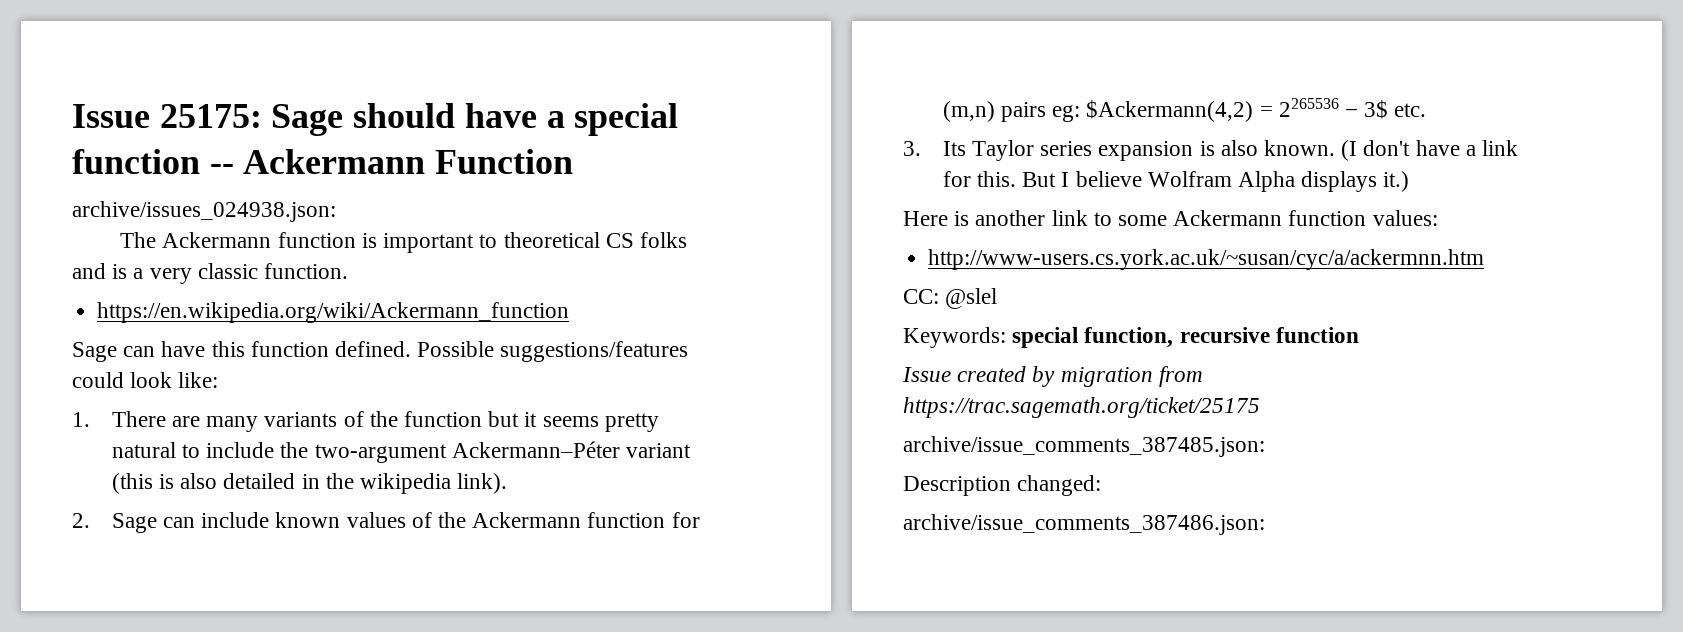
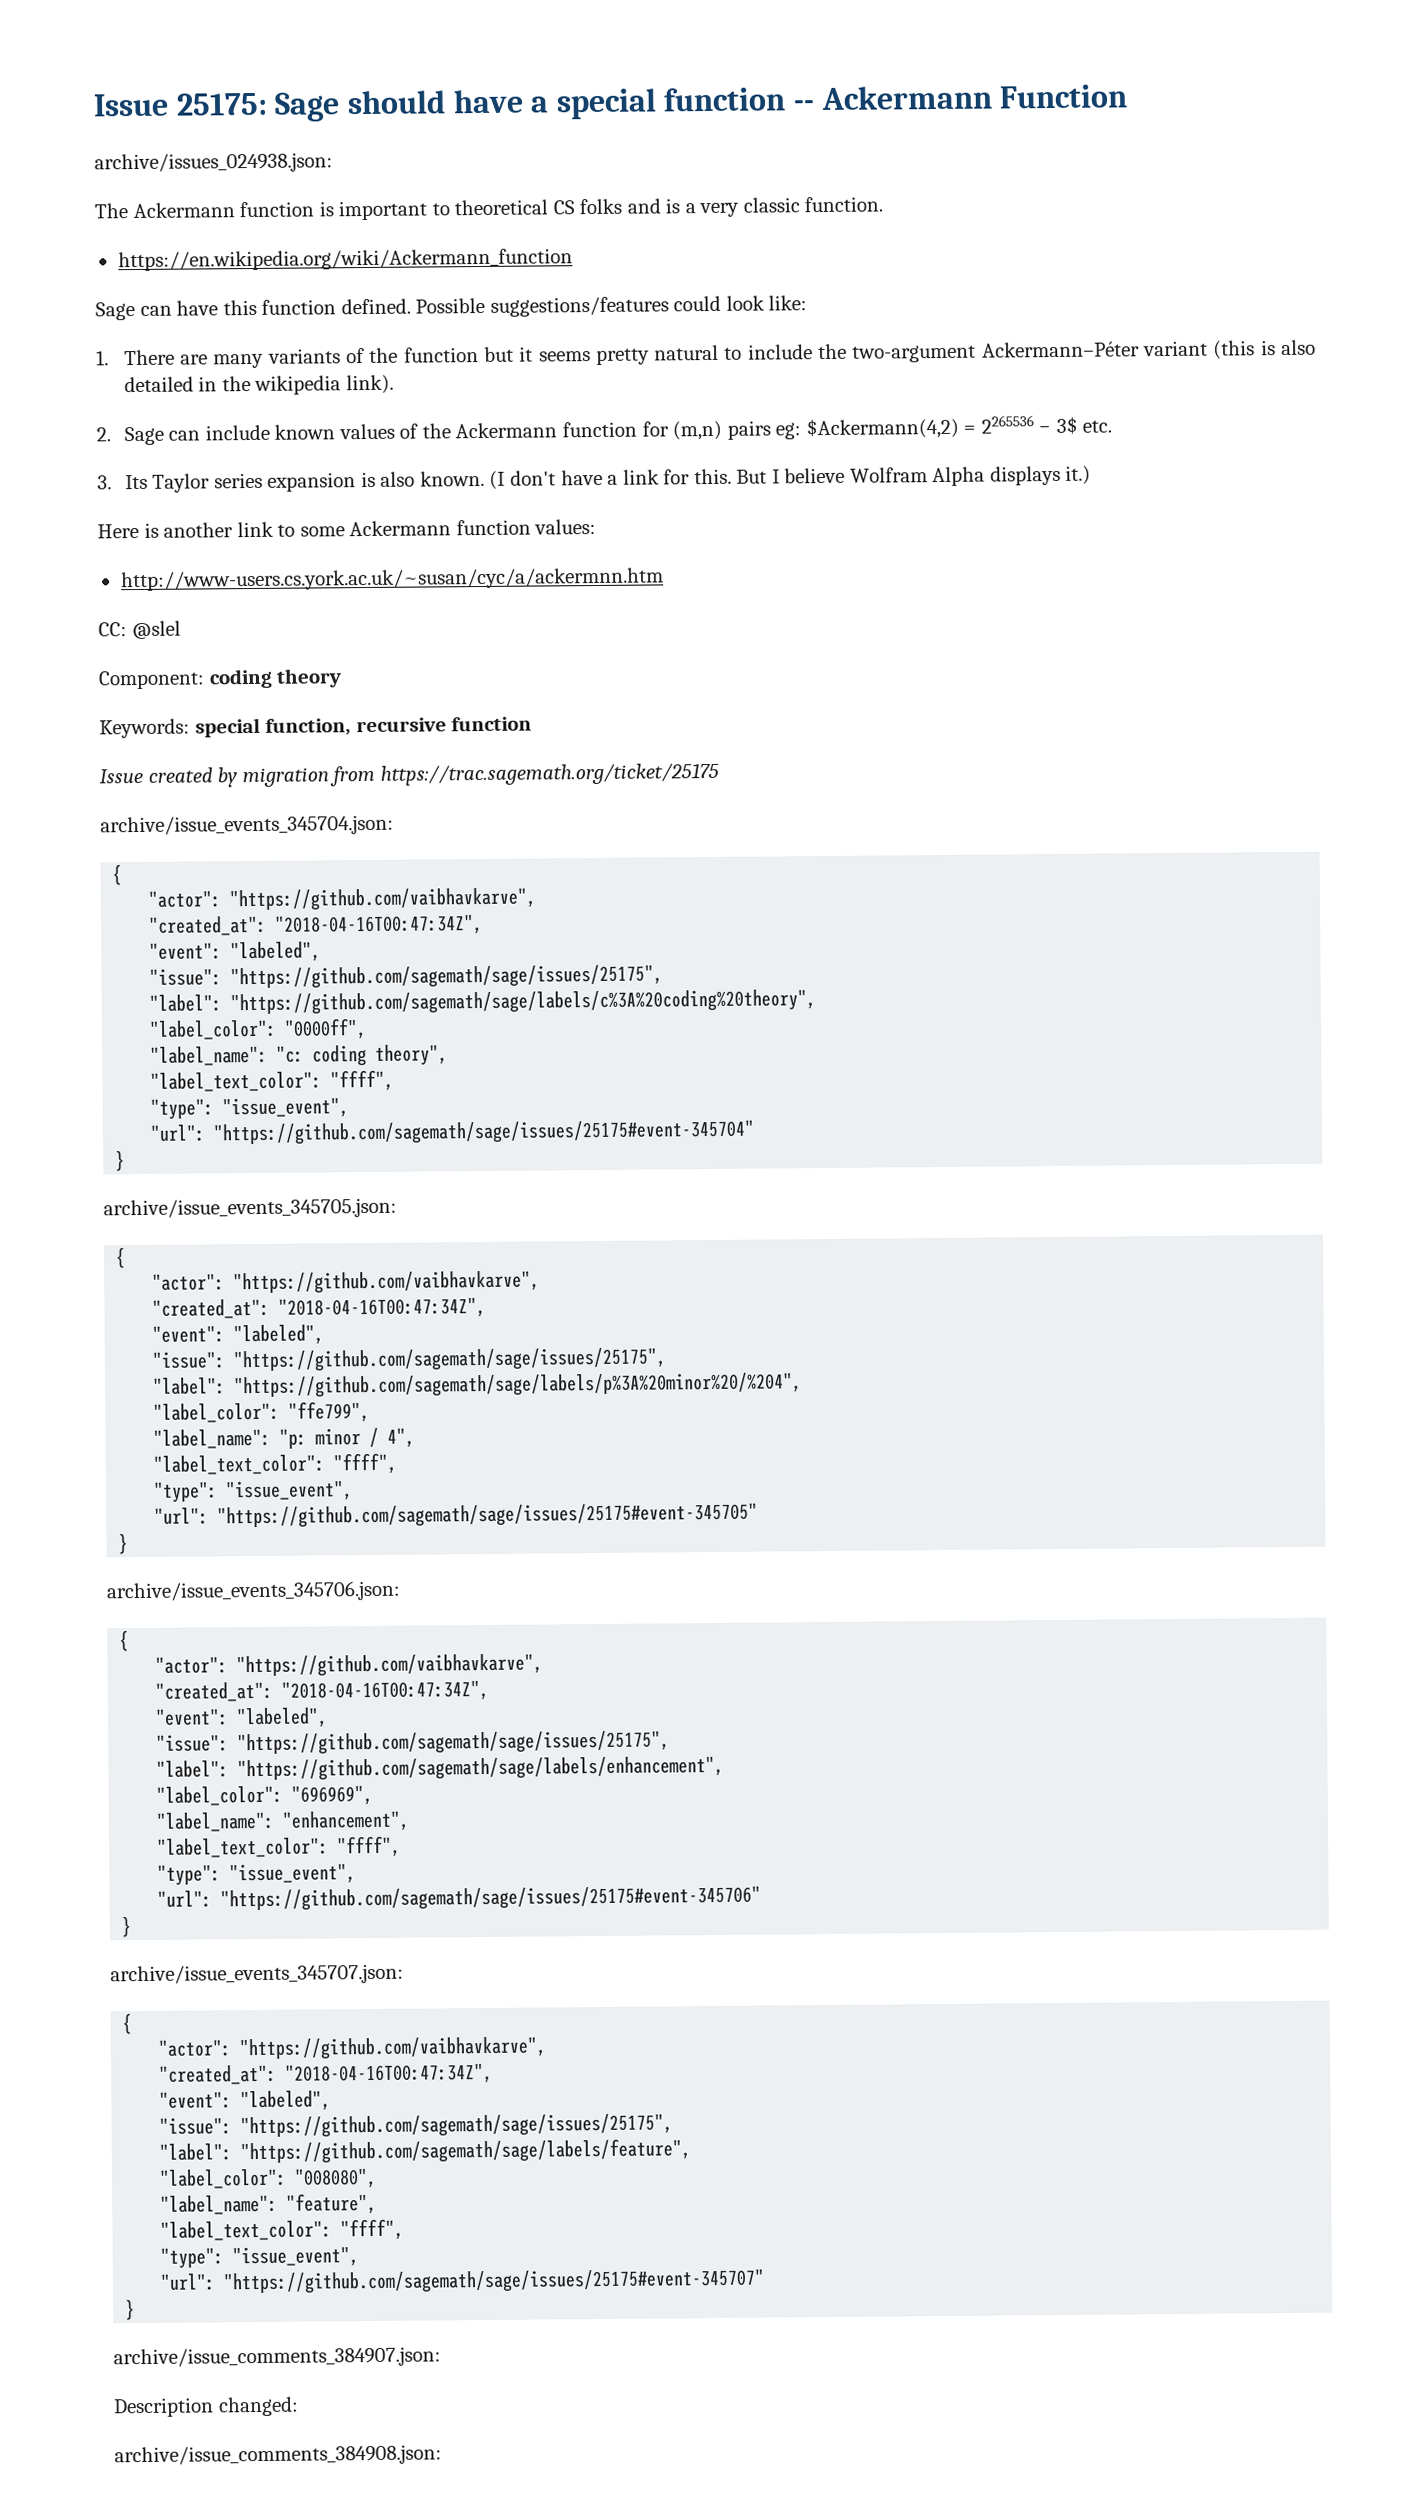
+ Component: coding theory
- archive/issue_comments_387485.json:
+ archive/issue_events_345704.json:
+ {
+ "actor": "https://github.com/vaibhavkarve",
+ "created_at": "2018-04-16T00:47:34Z",
+ "event": "labeled",
+ "issue": "https://github.com/sagemath/sage/issues/25175",
+ "label": "https://github.com/sagemath/sage/labels/c%3A%20coding%20theory",
+ "label_color": "0000ff",
+ "label_name": "c: coding theory",
+ "label_text_color": "ffff",
+ "type": "issue_event",
+ "url": "https://github.com/sagemath/sage/issues/25175#event-345704"
+ }
+ archive/issue_events_345705.json:
+ {
+ "actor": "https://github.com/vaibhavkarve",
+ "created_at": "2018-04-16T00:47:34Z",
+ "event": "labeled",
+ "issue": "https://github.com/sagemath/sage/issues/25175",
+ "label": "https://github.com/sagemath/sage/labels/p%3A%20minor%20/%204",
+ "label_color": "ffe799",
+ "label_name": "p: minor / 4",
+ "label_text_color": "ffff",
+ "type": "issue_event",
+ "url": "https://github.com/sagemath/sage/issues/25175#event-345705"
+ }
+ archive/issue_events_345706.json:
+ {
+ "actor": "https://github.com/vaibhavkarve",
+ "created_at": "2018-04-16T00:47:34Z",
+ "event": "labeled",
+ "issue": "https://github.com/sagemath/sage/issues/25175",
+ "label": "https://github.com/sagemath/sage/labels/enhancement",
+ "label_color": "696969",
+ "label_name": "enhancement",
+ "label_text_color": "ffff",
+ "type": "issue_event",
+ "url": "https://github.com/sagemath/sage/issues/25175#event-345706"
+ }
+ archive/issue_events_345707.json:
+ {
+ "actor": "https://github.com/vaibhavkarve",
+ "created_at": "2018-04-16T00:47:34Z",
+ "event": "labeled",
+ "issue": "https://github.com/sagemath/sage/issues/25175",
+ "label": "https://github.com/sagemath/sage/labels/feature",
+ "label_color": "008080",
+ "label_name": "feature",
+ "label_text_color": "ffff",
+ "type": "issue_event",
+ "url": "https://github.com/sagemath/sage/issues/25175#event-345707"
+ }
+ archive/issue_comments_384907.json:
- archive/issue_comments_387486.json:
+ archive/issue_comments_384908.json:

